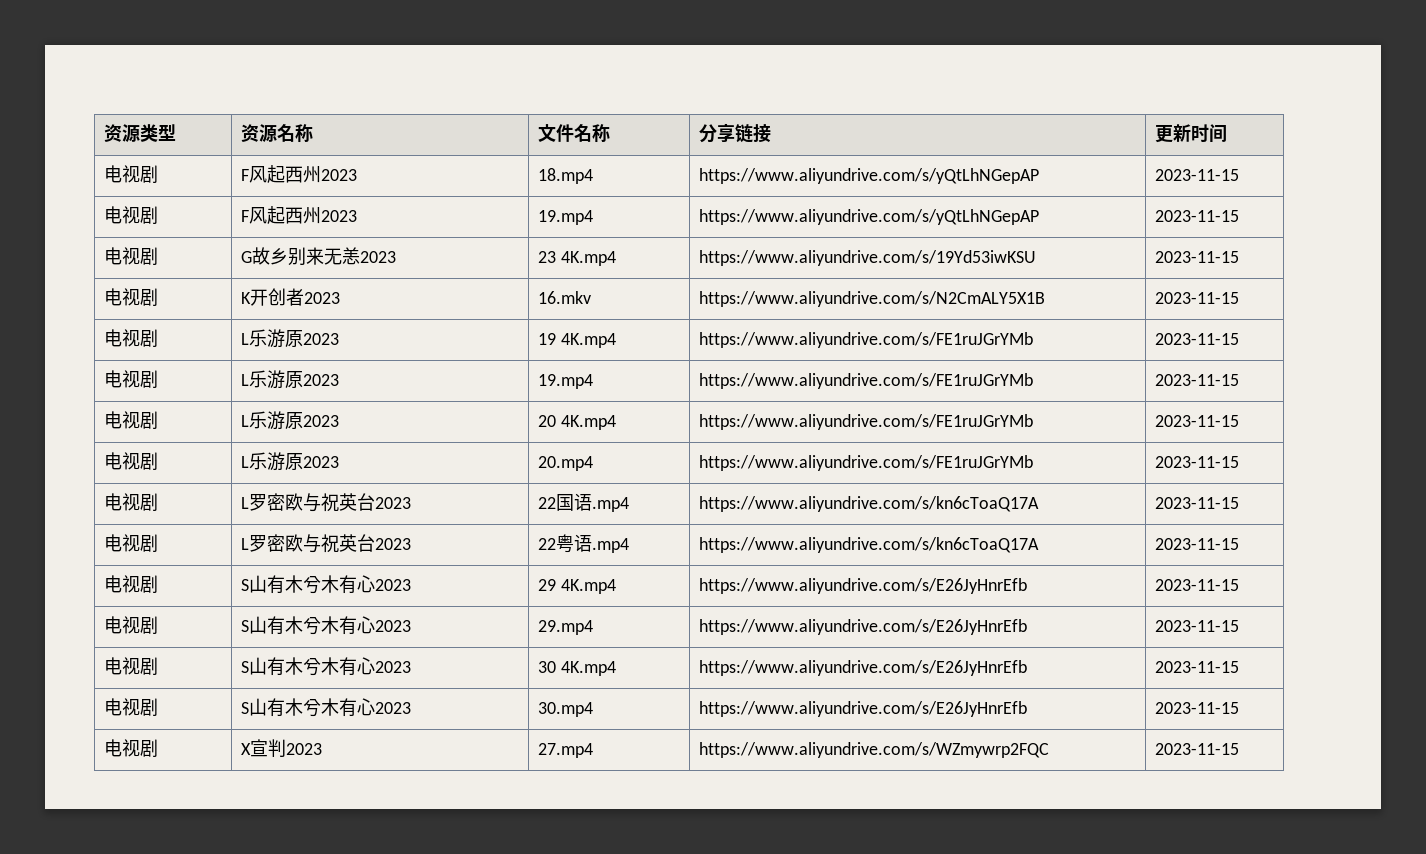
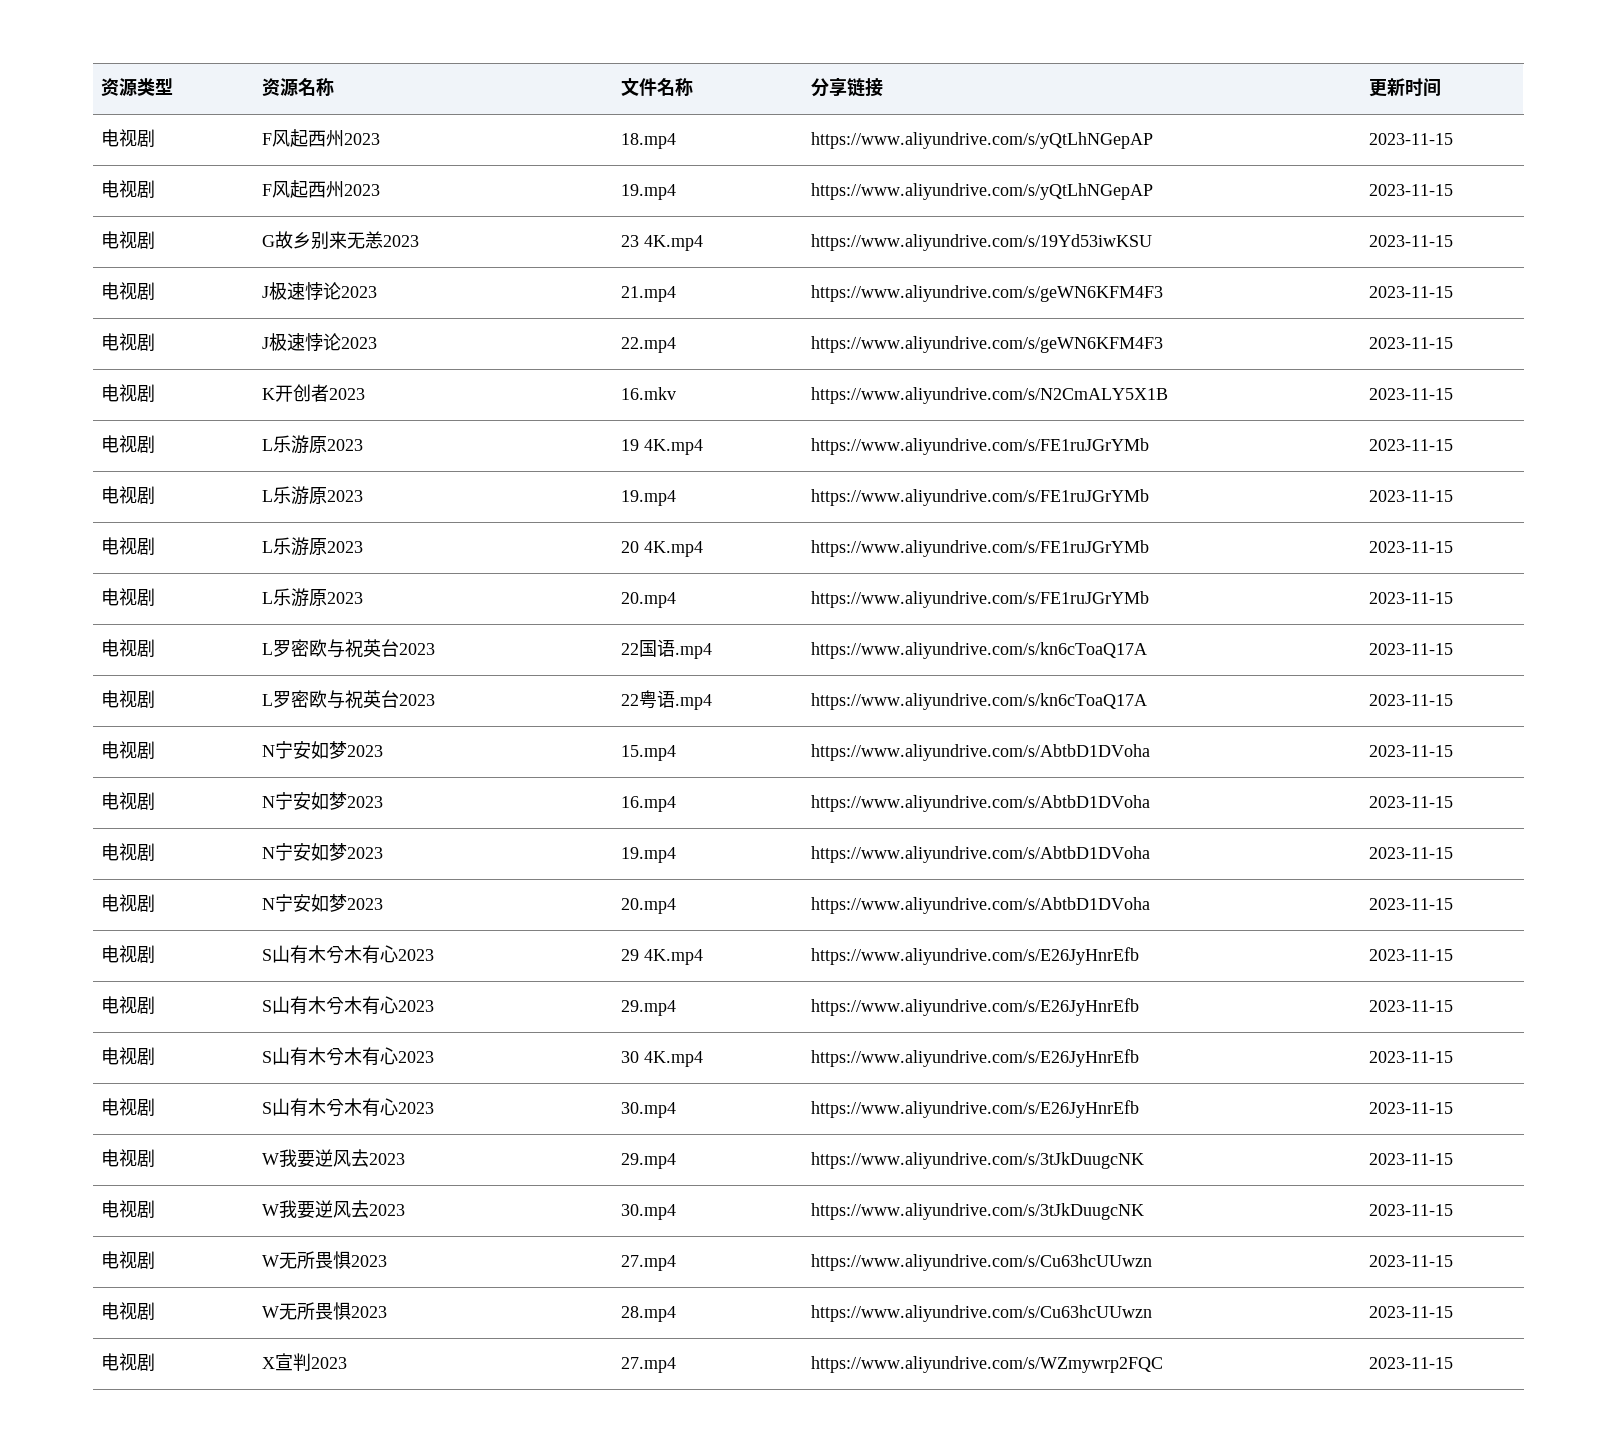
+ 电视剧 | J极速悖论2023 | 21.mp4 | https://www.aliyundrive.com/s/geWN6KFM4F3 | 2023-11-15
+ 电视剧 | J极速悖论2023 | 22.mp4 | https://www.aliyundrive.com/s/geWN6KFM4F3 | 2023-11-15
+ 电视剧 | N宁安如梦2023 | 15.mp4 | https://www.aliyundrive.com/s/AbtbD1DVoha | 2023-11-15
+ 电视剧 | N宁安如梦2023 | 16.mp4 | https://www.aliyundrive.com/s/AbtbD1DVoha | 2023-11-15
+ 电视剧 | N宁安如梦2023 | 19.mp4 | https://www.aliyundrive.com/s/AbtbD1DVoha | 2023-11-15
+ 电视剧 | N宁安如梦2023 | 20.mp4 | https://www.aliyundrive.com/s/AbtbD1DVoha | 2023-11-15
+ 电视剧 | W我要逆风去2023 | 29.mp4 | https://www.aliyundrive.com/s/3tJkDuugcNK | 2023-11-15
+ 电视剧 | W我要逆风去2023 | 30.mp4 | https://www.aliyundrive.com/s/3tJkDuugcNK | 2023-11-15
+ 电视剧 | W无所畏惧2023 | 27.mp4 | https://www.aliyundrive.com/s/Cu63hcUUwzn | 2023-11-15
+ 电视剧 | W无所畏惧2023 | 28.mp4 | https://www.aliyundrive.com/s/Cu63hcUUwzn | 2023-11-15

